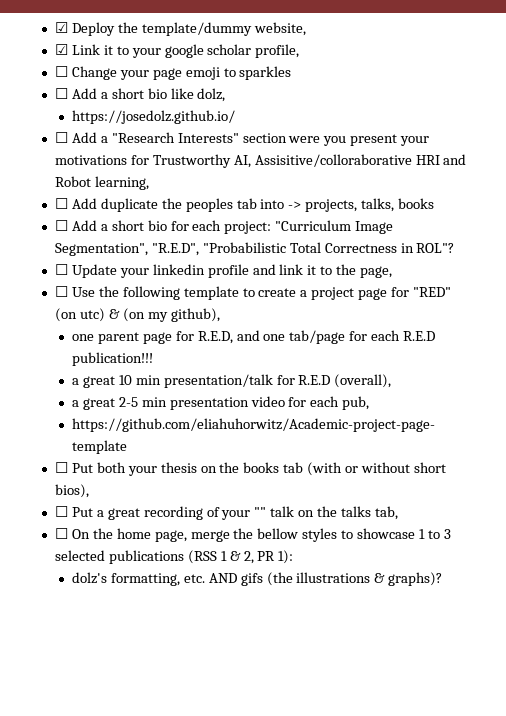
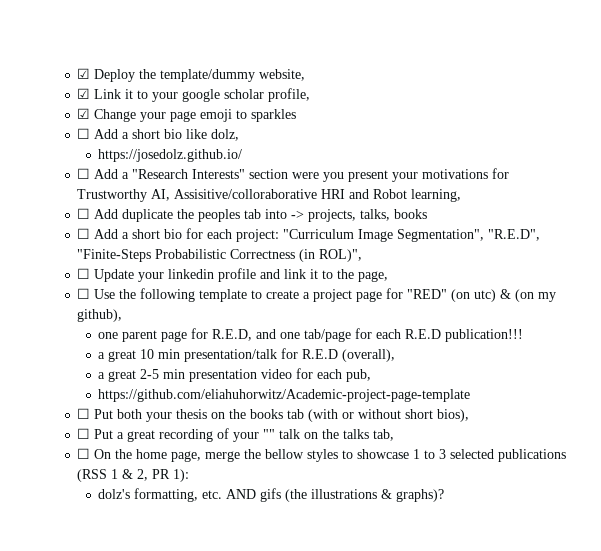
- ☐ Change your page emoji to sparkles
+ ☑ Change your page emoji to sparkles
- ☐ Add a short bio for each project: "Curriculum Image Segmentation", "R.E.D", "Probabilistic Total Correctness in ROL"?
+ ☐ Add a short bio for each project: "Curriculum Image Segmentation", "R.E.D", "Finite-Steps Probabilistic Correctness (in ROL)",

